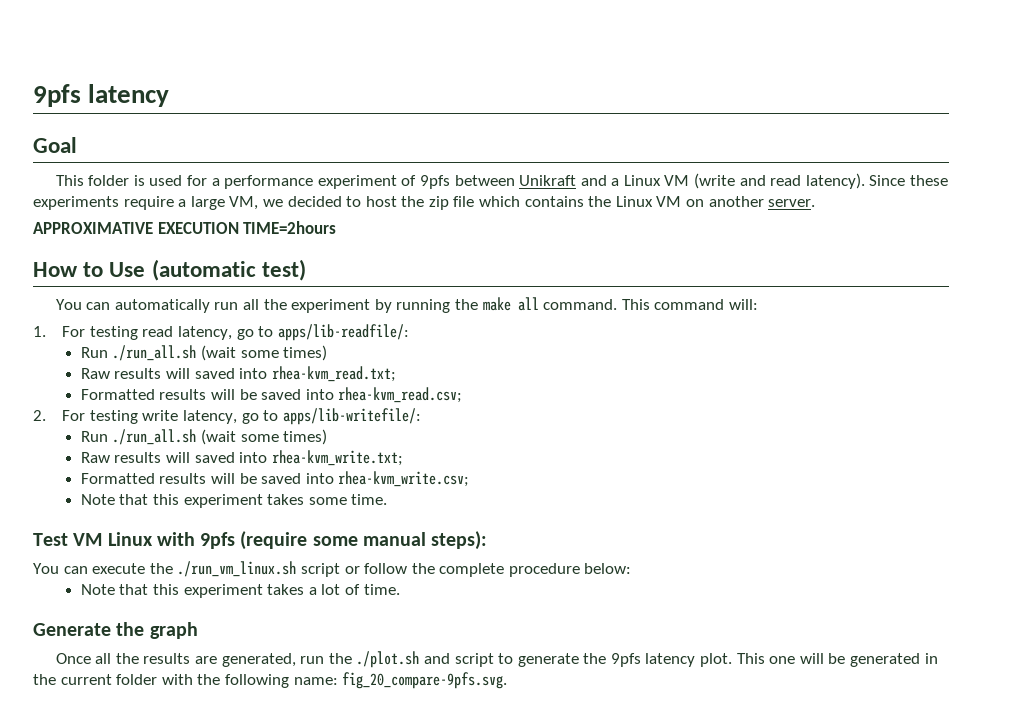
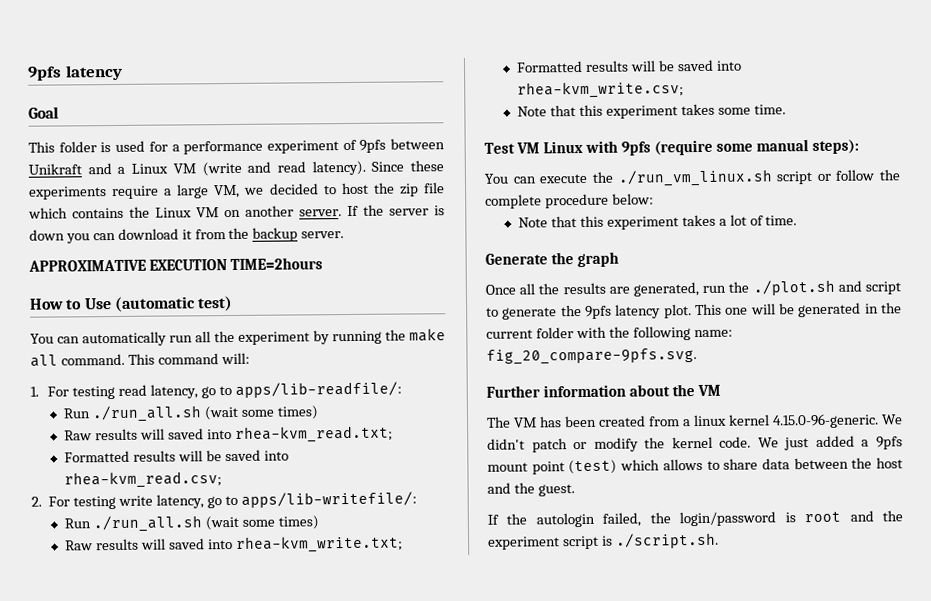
+ If the server is down you can download it from the backup server.
+ Further information about the VM
+ The VM has been created from a linux kernel 4.15.0-96-generic. We didn't patch or modify the kernel code. We just added a 9pfs mount point (test) which allows to share data between the host and the guest.
+ If the autologin failed, the login/password is root and the experiment script is ./script.sh.

